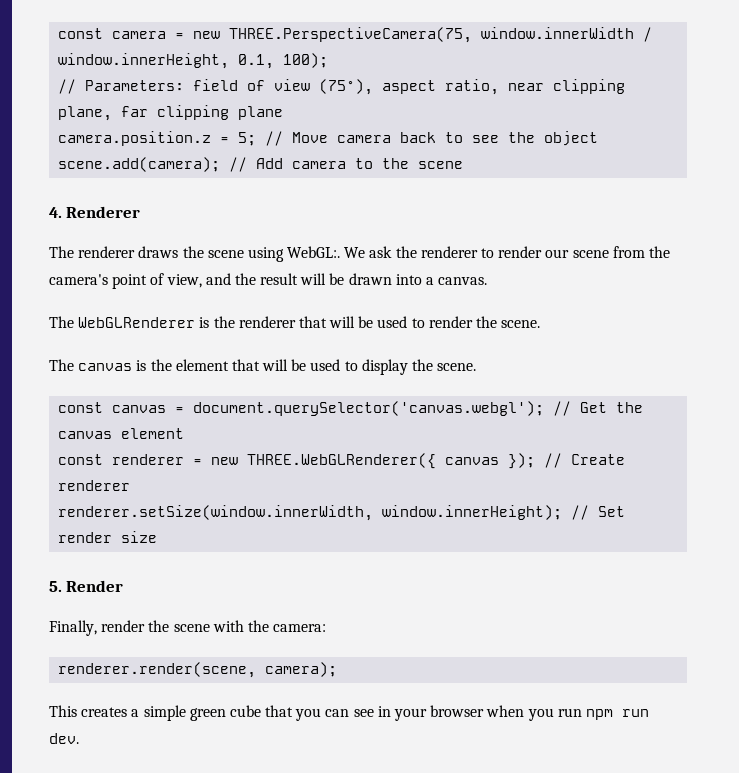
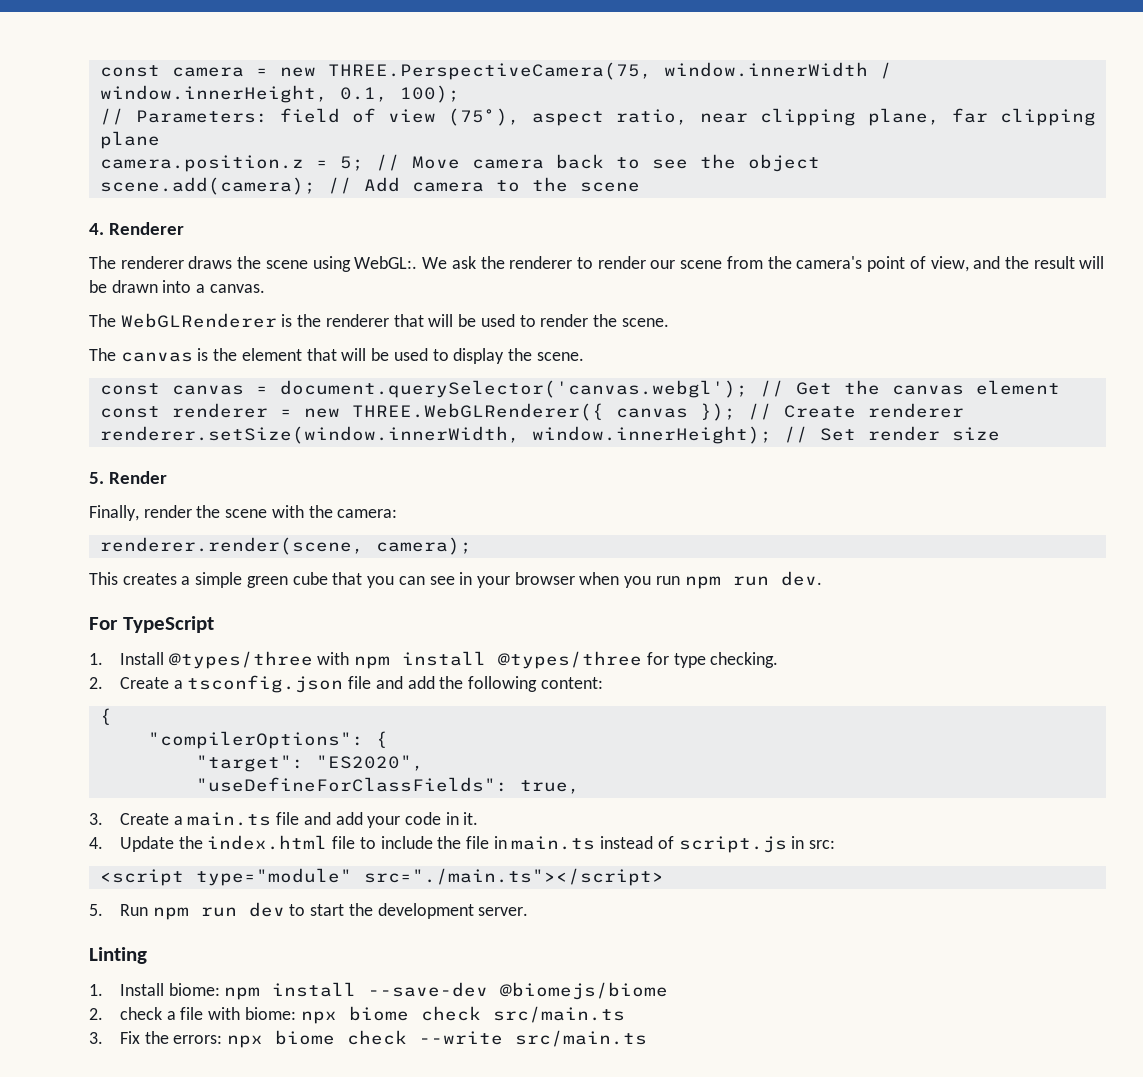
+ For TypeScript
+ 1. Install @types/three with npm install @types/three for type checking.
+ 2. Create a tsconfig.json file and add the following content:
+ {
+ "compilerOptions": {
+ "target": "ES2020",
+ "useDefineForClassFields": true,
+ 3. Create a main.ts file and add your code in it.
+ 4. Update the index.html file to include the file in main.ts instead of script.js in src:
+ <script type="module" src="./main.ts"></script>
+ 5. Run npm run dev to start the development server.
+ Linting
+ 1. Install biome: npm install --save-dev @biomejs/biome
+ 2. check a file with biome: npx biome check src/main.ts
+ 3. Fix the errors: npx biome check --write src/main.ts

